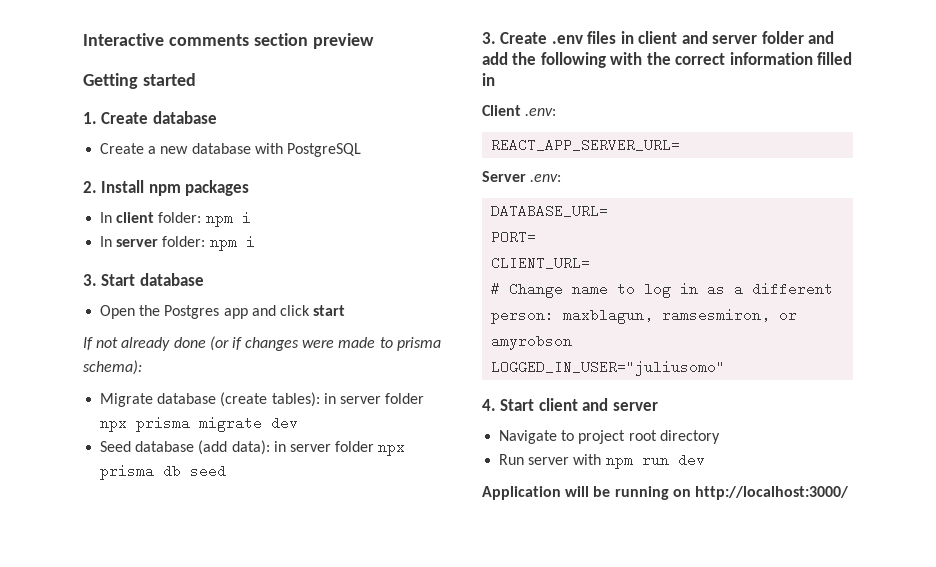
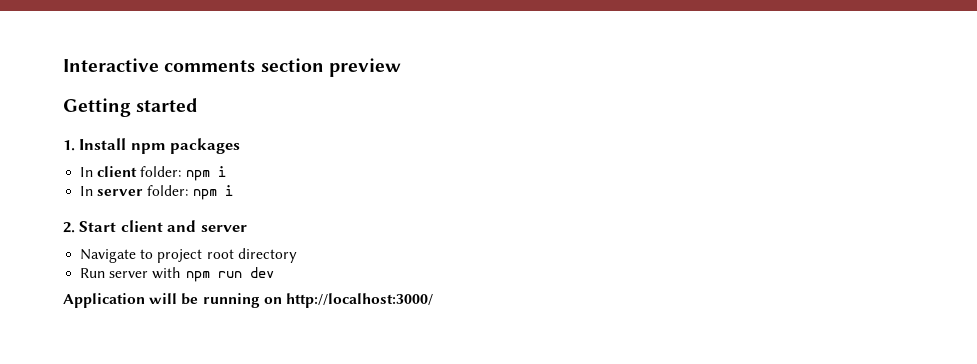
- 1. Create database
- Create a new database with PostgreSQL
- 2. Install npm packages
+ 1. Install npm packages
- 3. Start database
- Open the Postgres app and click start
- If not already done (or if changes were made to prisma schema):
- Migrate database (create tables): in server folder npx prisma migrate dev
- Seed database (add data): in server folder npx prisma db seed
- 3. Create .env files in client and server folder and add the following with the correct information filled in
- Client .env:
- REACT_APP_SERVER_URL=
- Server .env:
- DATABASE_URL=
- PORT=
- CLIENT_URL=
- # Change name to log in as a different person: maxblagun, ramsesmiron, or amyrobson
- LOGGED_IN_USER="juliusomo"
- 4. Start client and server
+ 2. Start client and server

